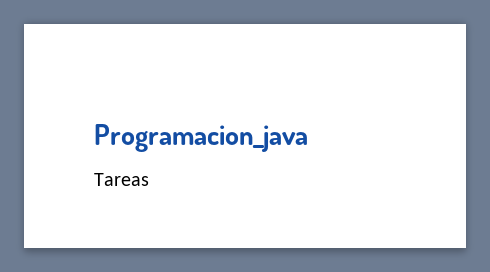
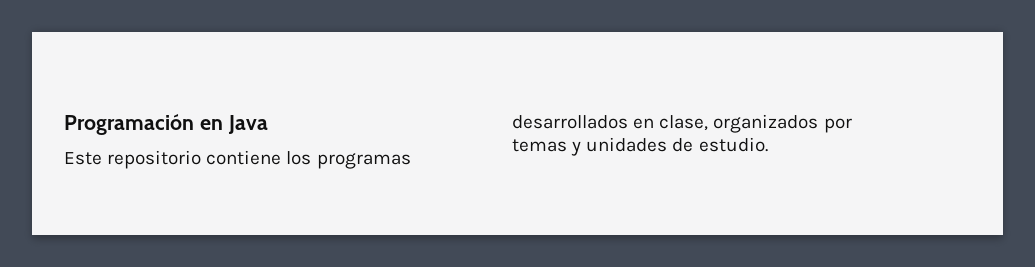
- Programacion_java
- Tareas
+ Programación en Java
+ Este repositorio contiene los programas desarrollados en clase, organizados por temas y unidades de estudio.

